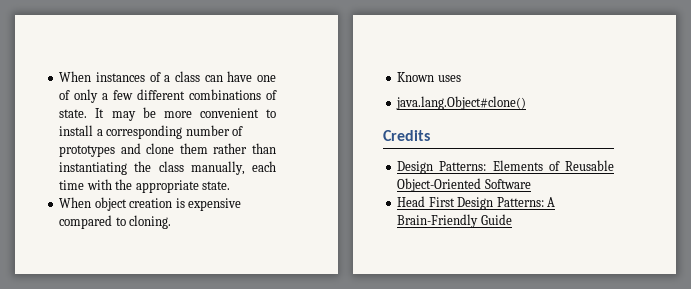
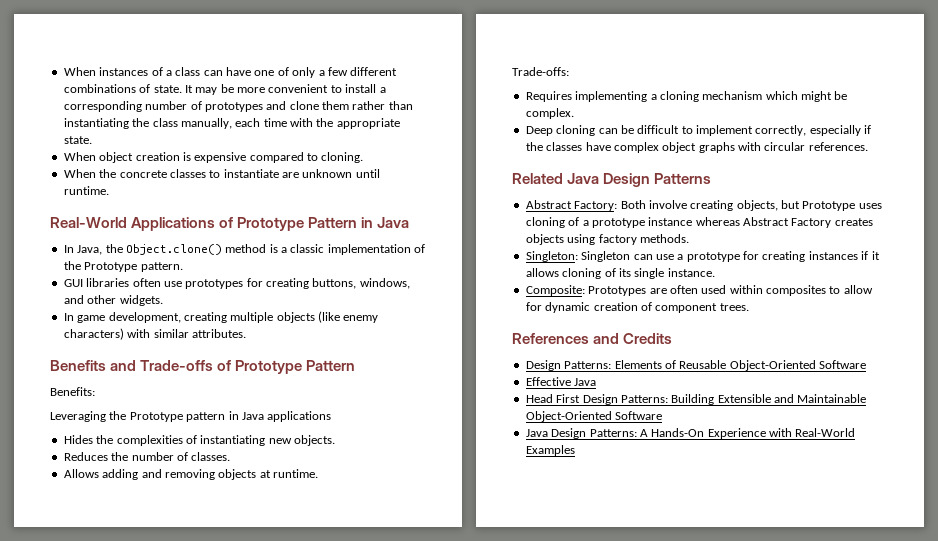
- Known uses
- java.lang.Object#clone()
- Credits
+ When the concrete classes to instantiate are unknown until runtime.
+ Real-World Applications of Prototype Pattern in Java
+ In Java, the Object.clone() method is a classic implementation of the Prototype pattern.
+ GUI libraries often use prototypes for creating buttons, windows, and other widgets.
+ In game development, creating multiple objects (like enemy characters) with similar attributes.
+ Benefits and Trade-offs of Prototype Pattern
+ Benefits:
+ Leveraging the Prototype pattern in Java applications
+ Hides the complexities of instantiating new objects.
+ Reduces the number of classes.
+ Allows adding and removing objects at runtime.
+ Trade-offs:
+ Requires implementing a cloning mechanism which might be complex.
+ Deep cloning can be difficult to implement correctly, especially if the classes have complex object graphs with circular references.
+ Related Java Design Patterns
+ Abstract Factory: Both involve creating objects, but Prototype uses cloning of a prototype instance whereas Abstract Factory creates objects using factory methods.
+ Singleton: Singleton can use a prototype for creating instances if it allows cloning of its single instance.
+ Composite: Prototypes are often used within composites to allow for dynamic creation of component trees.
+ References and Credits
+ Effective Java
- Head First Design Patterns: A Brain-Friendly Guide
+ Head First Design Patterns: Building Extensible and Maintainable Object-Oriented Software
+ Java Design Patterns: A Hands-On Experience with Real-World Examples

